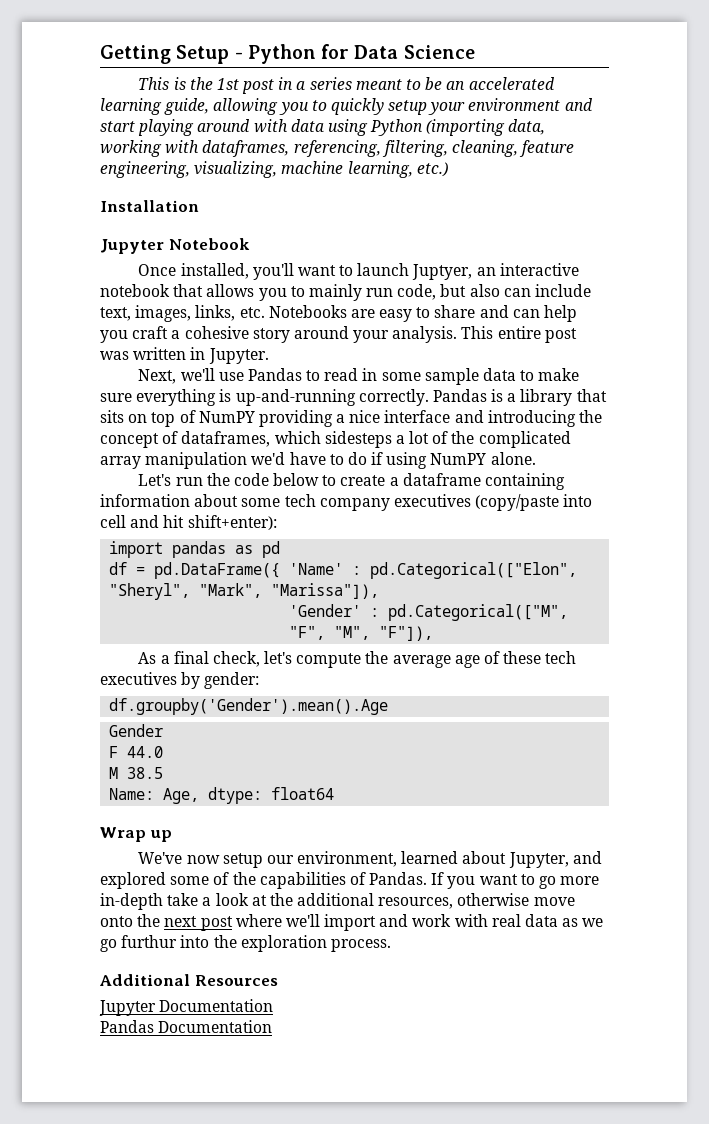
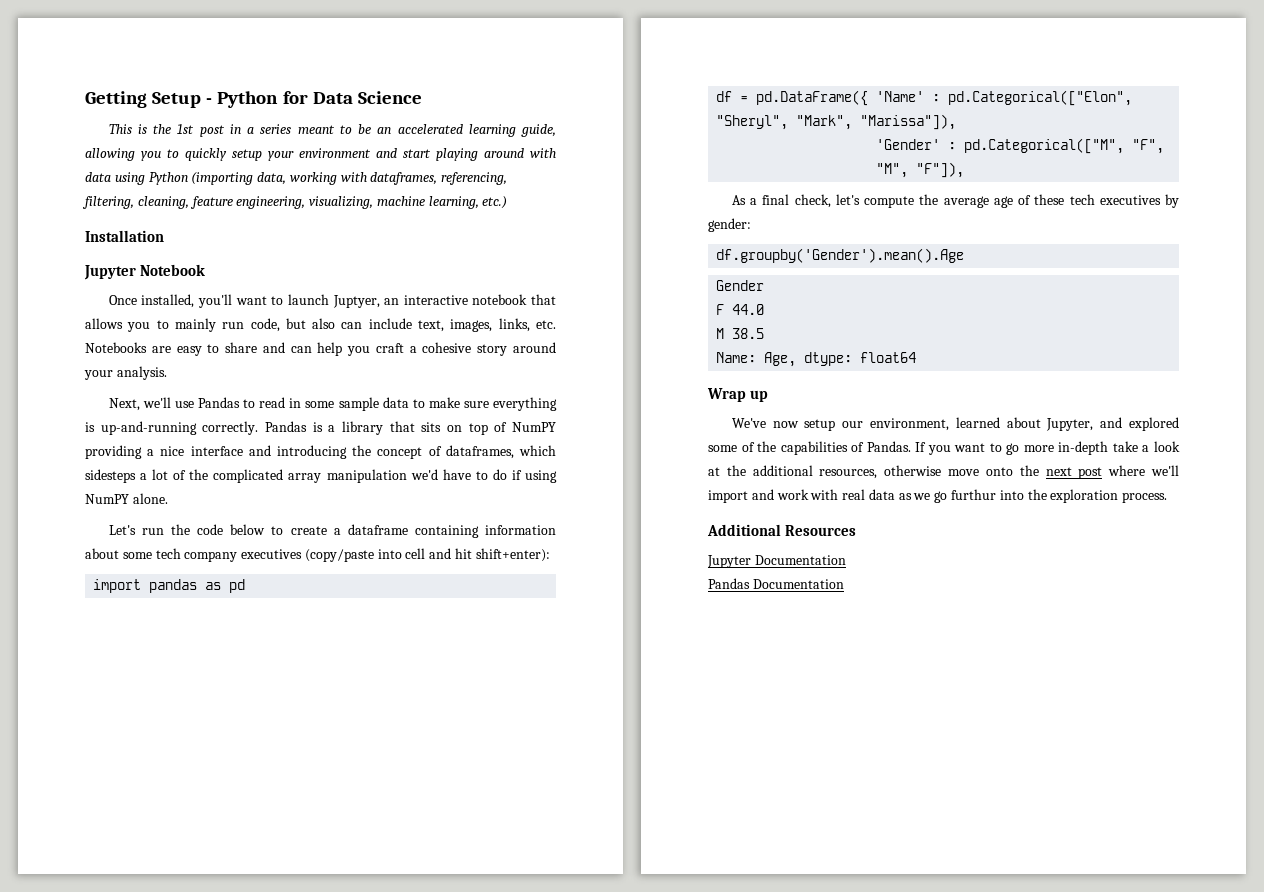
- This entire post was written in Jupyter.

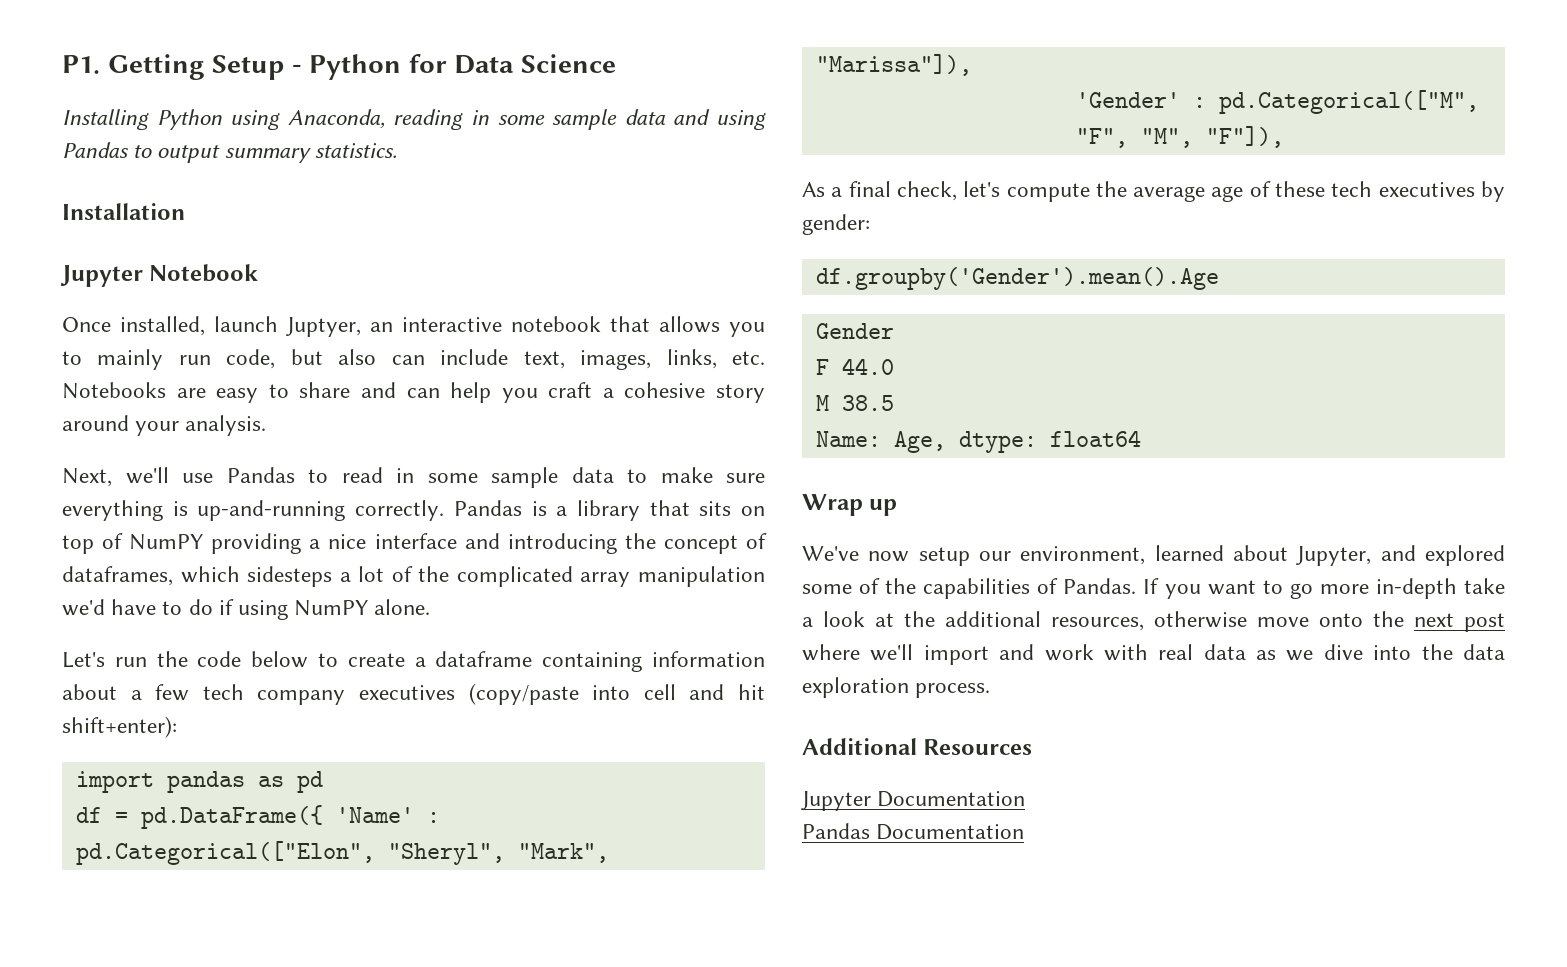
- Getting Setup - Python for Data Science
+ P1. Getting Setup - Python for Data Science
- This is the 1st post in a series meant to be an accelerated learning guide, allowing you to quickly setup your environment and start playing around with data using Python (importing data, working with dataframes, referencing, filtering, cleaning, feature engineering, visualizing, machine learning, etc.)
+ Installing Python using Anaconda, reading in some sample data and using Pandas to output summary statistics.
- Once installed, you'll want to launch Juptyer, an interactive notebook that allows you to mainly run code, but also can include text, images, links, etc. Notebooks are easy to share and can help you craft a cohesive story around your analysis.
+ Once installed, launch Juptyer, an interactive notebook that allows you to mainly run code, but also can include text, images, links, etc. Notebooks are easy to share and can help you craft a cohesive story around your analysis.
- Let's run the code below to create a dataframe containing information about some tech company executives (copy/paste into cell and hit shift+enter):
+ Let's run the code below to create a dataframe containing information about a few tech company executives (copy/paste into cell and hit shift+enter):
- If you want to go more in-depth take a look at the additional resources, otherwise move onto the next post where we'll import and work with real data as we go furthur into the exploration process.
+ If you want to go more in-depth take a look at the additional resources, otherwise move onto the next post where we'll import and work with real data as we dive into the data exploration process.

